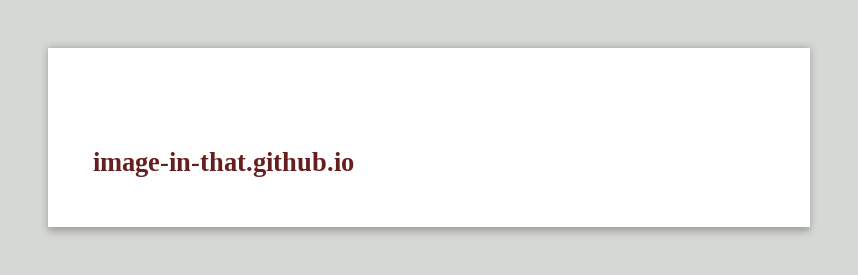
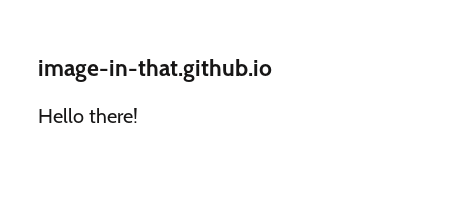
+ Hello there!

